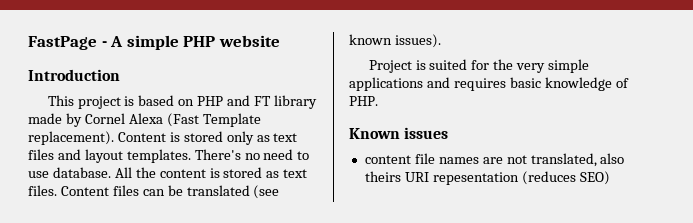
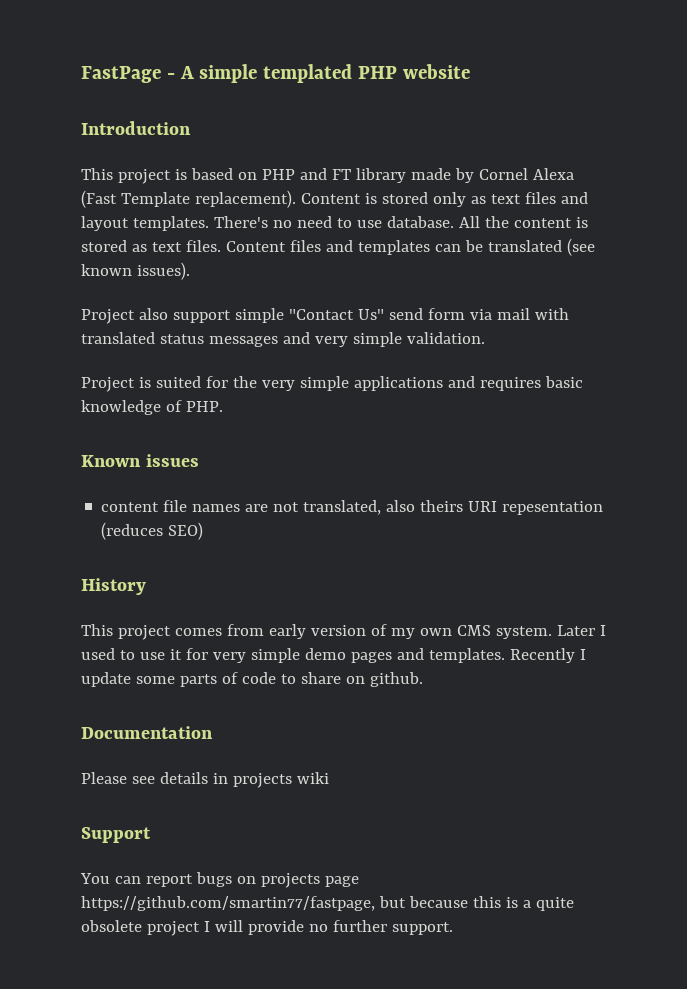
- FastPage - A simple PHP website
+ FastPage - A simple templated PHP website
- Content files can be translated (see known issues).
+ Content files and templates can be translated (see known issues).
+ Project also support simple "Contact Us" send form via mail with translated status messages and very simple validation.
+ History
+ This project comes from early version of my own CMS system. Later I used to use it for very simple demo pages and templates. Recently I update some parts of code to share on github.
+ Documentation
+ Please see details in projects wiki
+ Support
+ You can report bugs on projects page https://github.com/smartin77/fastpage, but because this is a quite obsolete project I will provide no further support.

